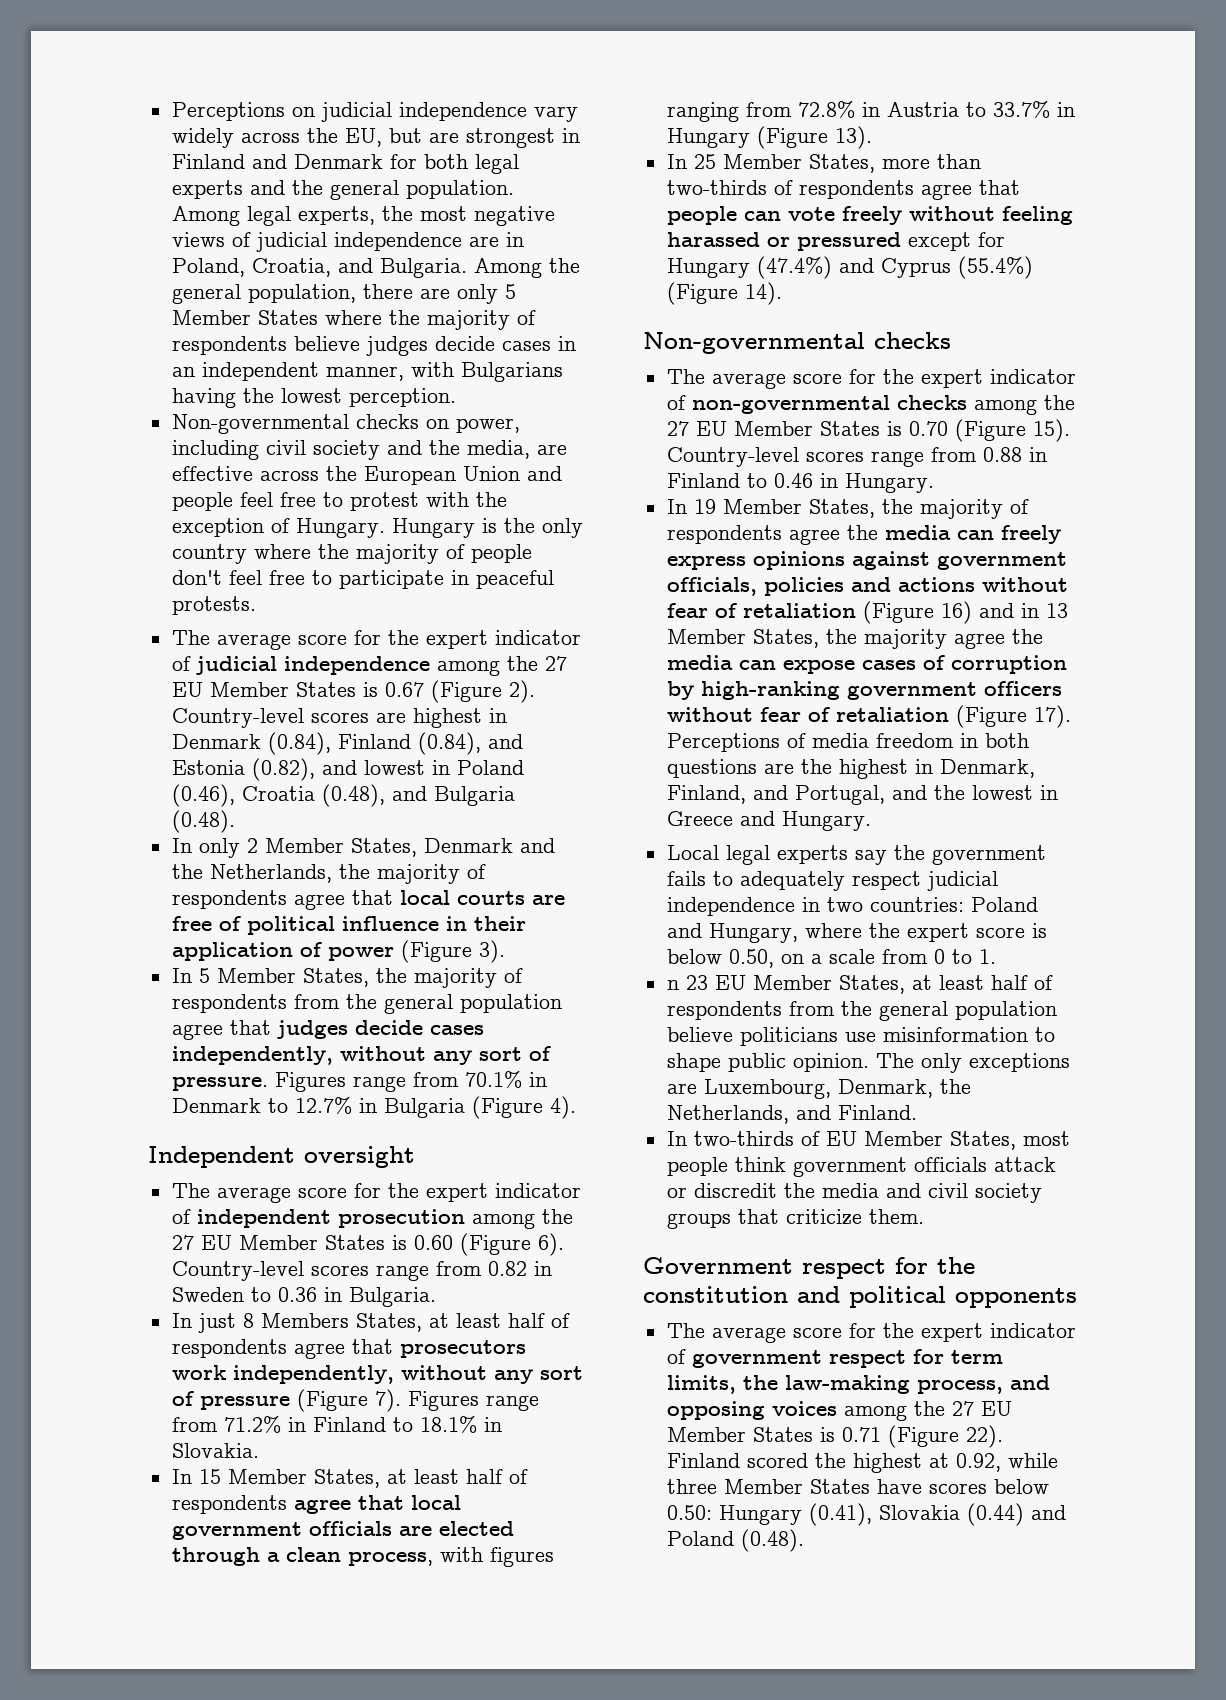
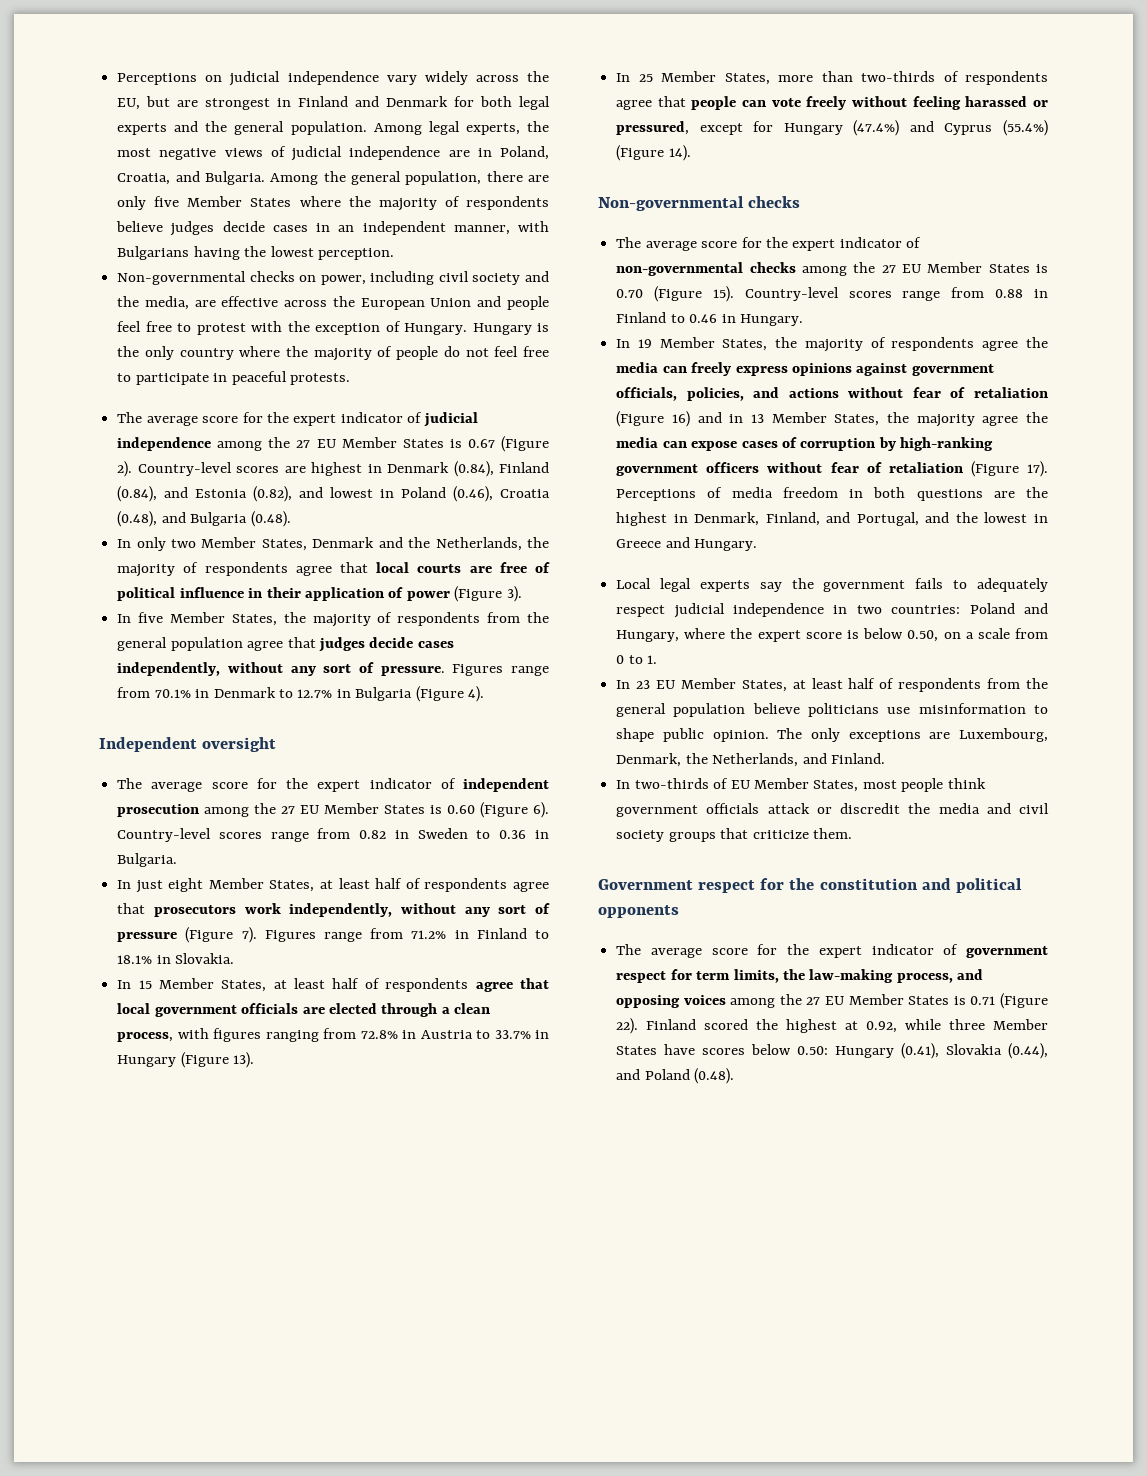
- Among the general population, there are only 5 Member States where the majority of respondents believe judges decide cases in an independent manner, with Bulgarians having the lowest perception.
+ Among the general population, there are only five Member States where the majority of respondents believe judges decide cases in an independent manner, with Bulgarians having the lowest perception.
- Hungary is the only country where the majority of people don't feel free to participate in peaceful protests.
+ Hungary is the only country where the majority of people do not feel free to participate in peaceful protests.
- In only 2 Member States, Denmark and the Netherlands, the majority of respondents agree that local courts are free of political influence in their application of power (Figure 3).
+ In only two Member States, Denmark and the Netherlands, the majority of respondents agree that local courts are free of political influence in their application of power (Figure 3).
- In 5 Member States, the majority of respondents from the general population agree that judges decide cases independently, without any sort of pressure.
+ In five Member States, the majority of respondents from the general population agree that judges decide cases independently, without any sort of pressure.
- In just 8 Members States, at least half of respondents agree that prosecutors work independently, without any sort of pressure (Figure 7).
+ In just eight Member States, at least half of respondents agree that prosecutors work independently, without any sort of pressure (Figure 7).
- In 25 Member States, more than two-thirds of respondents agree that people can vote freely without feeling harassed or pressured except for Hungary (47.4%) and Cyprus (55.4%) (Figure 14).
+ In 25 Member States, more than two-thirds of respondents agree that people can vote freely without feeling harassed or pressured, except for Hungary (47.4%) and Cyprus (55.4%) (Figure 14).
- In 19 Member States, the majority of respondents agree the media can freely express opinions against government officials, policies and actions without fear of retaliation (Figure 16) and in 13 Member States, the majority agree the media can expose cases of corruption by high-ranking government officers without fear of retaliation (Figure 17).
+ In 19 Member States, the majority of respondents agree the media can freely express opinions against government officials, policies, and actions without fear of retaliation (Figure 16) and in 13 Member States, the majority agree the media can expose cases of corruption by high-ranking government officers without fear of retaliation (Figure 17).
- n 23 EU Member States, at least half of respondents from the general population believe politicians use misinformation to shape public opinion.
+ In 23 EU Member States, at least half of respondents from the general population believe politicians use misinformation to shape public opinion.
- Finland scored the highest at 0.92, while three Member States have scores below 0.50: Hungary (0.41), Slovakia (0.44) and Poland (0.48).
+ Finland scored the highest at 0.92, while three Member States have scores below 0.50: Hungary (0.41), Slovakia (0.44), and Poland (0.48).

